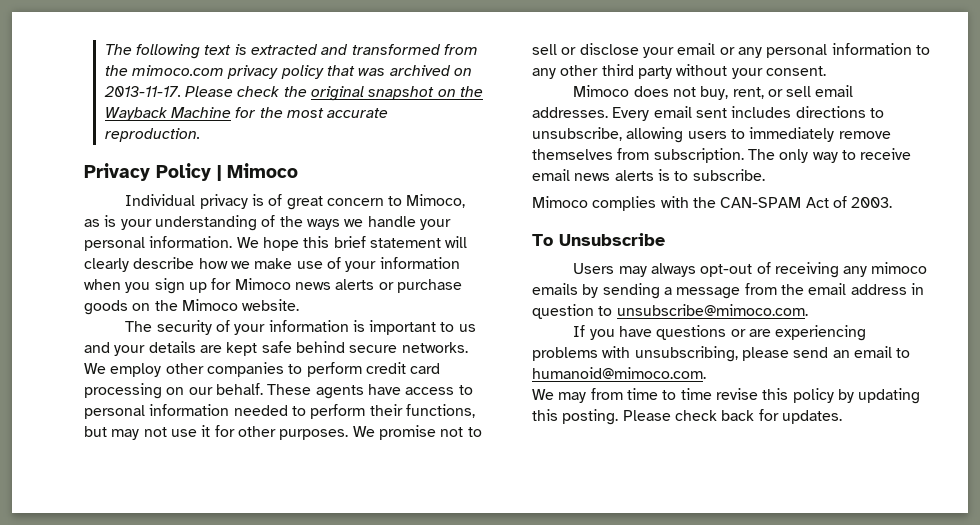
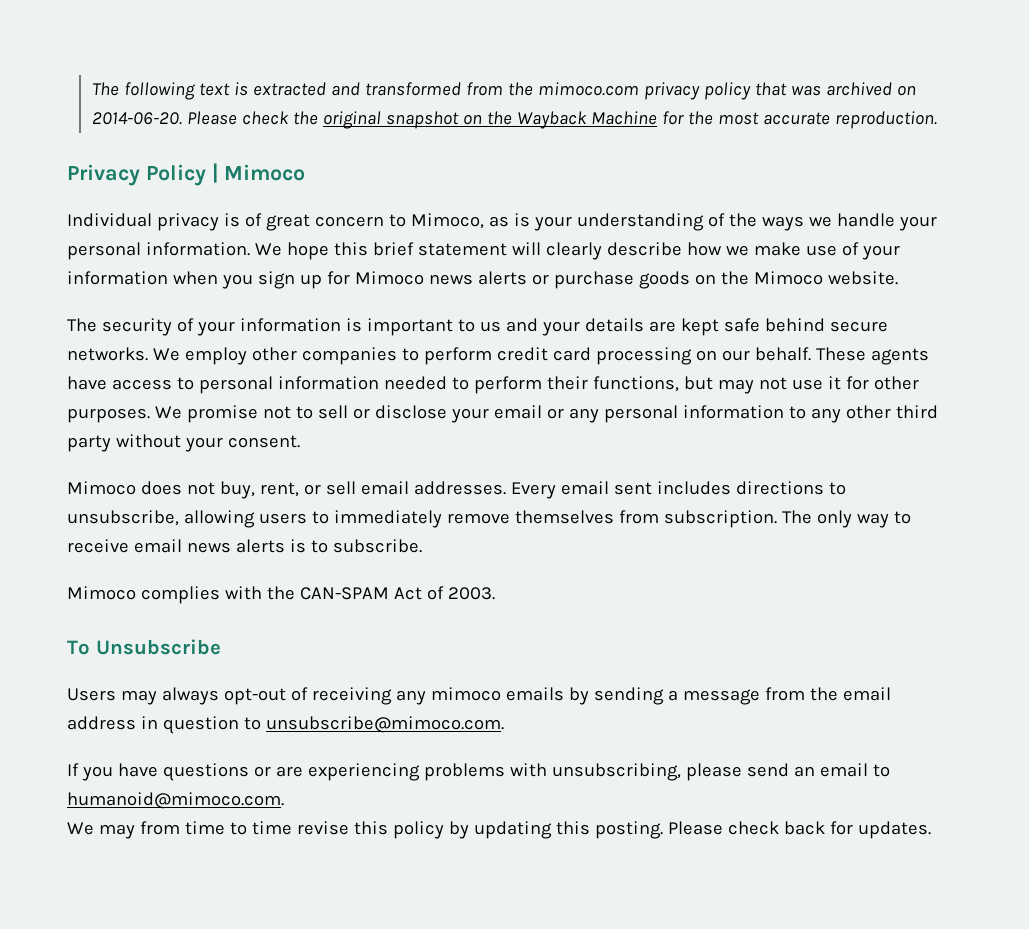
- The following text is extracted and transformed from the mimoco.com privacy policy that was archived on 2013-11-17.
+ The following text is extracted and transformed from the mimoco.com privacy policy that was archived on 2014-06-20.

